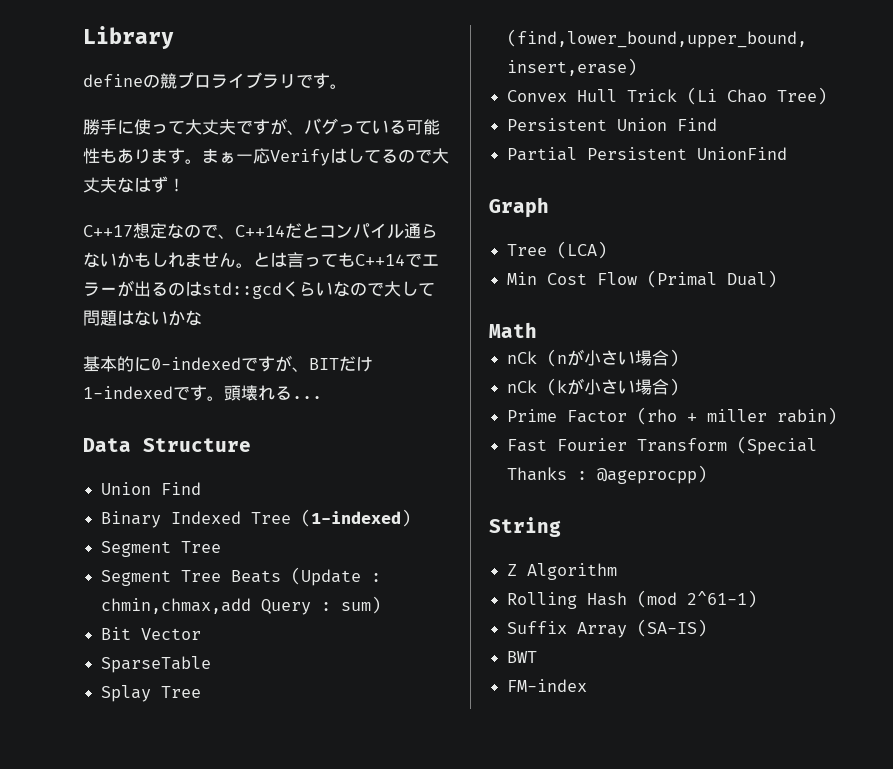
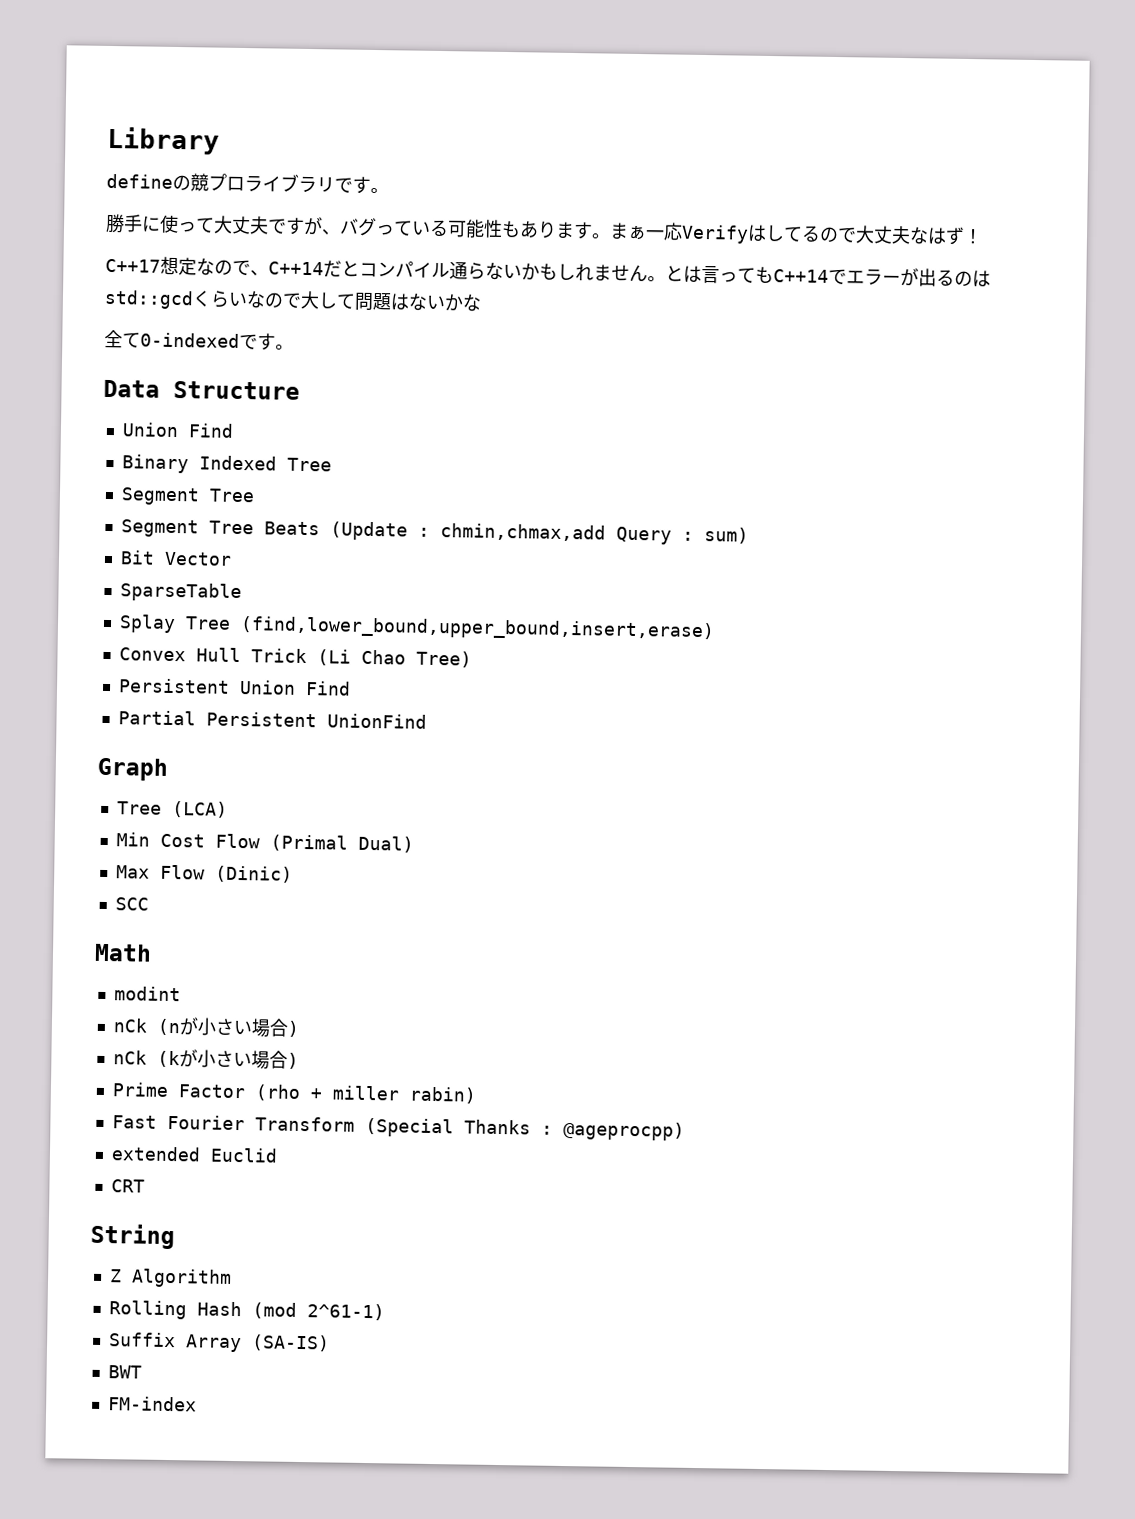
- 基本的に0-indexedですが、BITだけ1-indexedです。頭壊れる...
+ 全て0-indexedです。
- Binary Indexed Tree (1-indexed)
+ Binary Indexed Tree
+ Max Flow (Dinic)
+ SCC
+ modint
+ extended Euclid
+ CRT

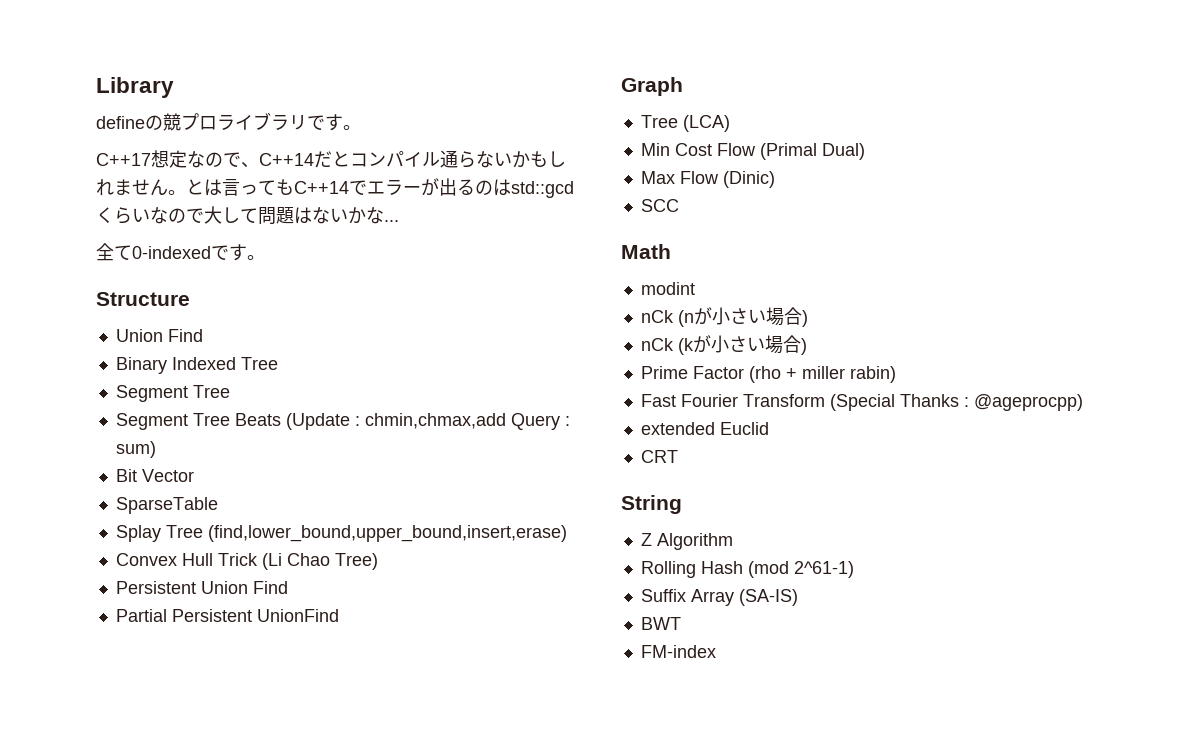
- 勝手に使って大丈夫ですが、バグっている可能性もあります。まぁ一応Verifyはしてるので大丈夫なはず！
- とは言ってもC++14でエラーが出るのはstd::gcdくらいなので大して問題はないかな
+ とは言ってもC++14でエラーが出るのはstd::gcdくらいなので大して問題はないかな...
- Data Structure
+ Structure

